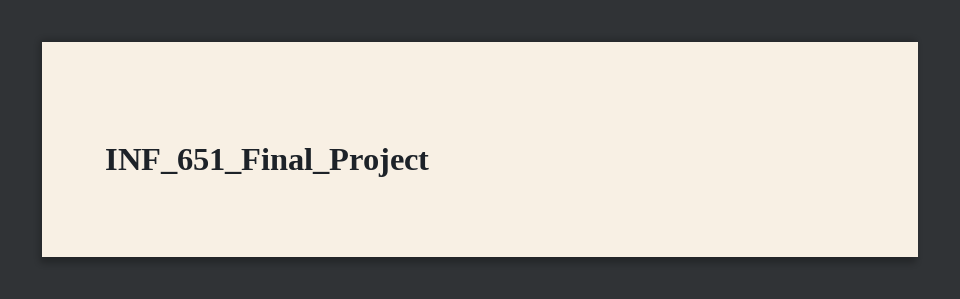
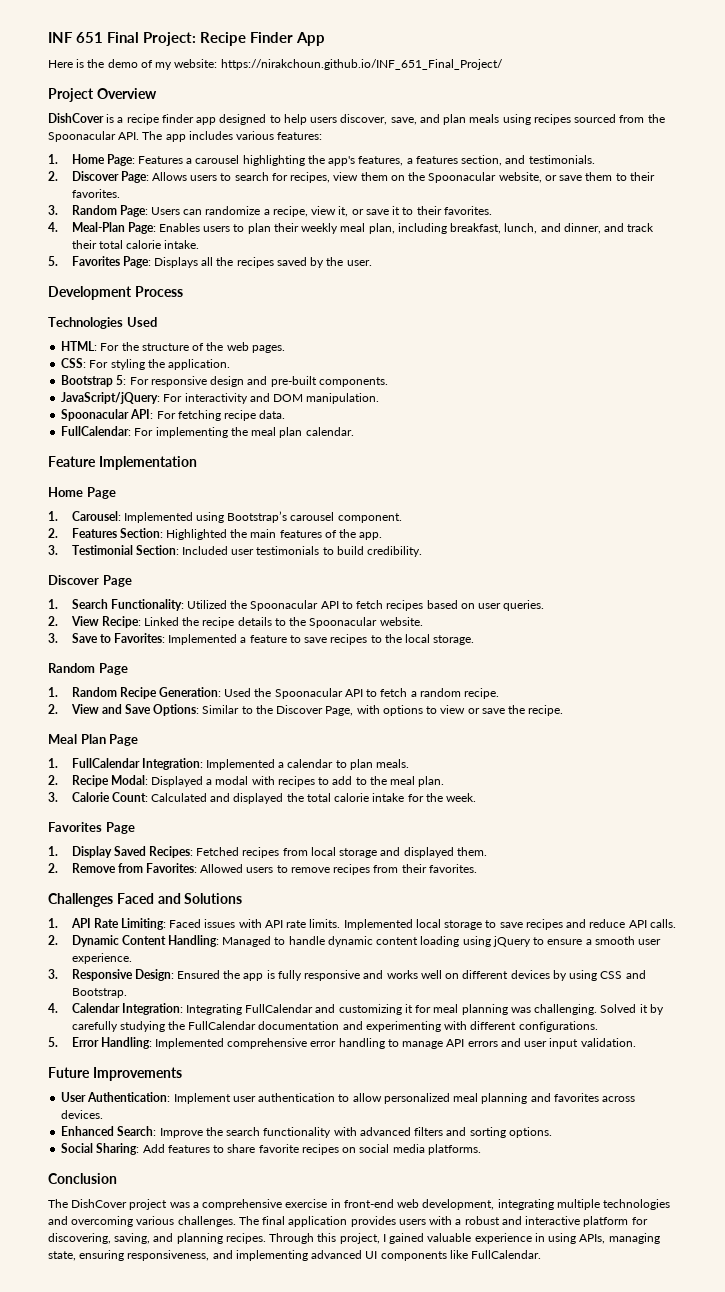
- INF_651_Final_Project
+ INF 651 Final Project: Recipe Finder App
+ Here is the demo of my website: https://nirakchoun.github.io/INF_651_Final_Project/
+ Project Overview
+ DishCover is a recipe finder app designed to help users discover, save, and plan meals using recipes sourced from the Spoonacular API. The app includes various features:
+ 1. Home Page: Features a carousel highlighting the app's features, a features section, and testimonials.
+ 2. Discover Page: Allows users to search for recipes, view them on the Spoonacular website, or save them to their favorites.
+ 3. Random Page: Users can randomize a recipe, view it, or save it to their favorites.
+ 4. Meal-Plan Page: Enables users to plan their weekly meal plan, including breakfast, lunch, and dinner, and track their total calorie intake.
+ 5. Favorites Page: Displays all the recipes saved by the user.
+ Development Process
+ Technologies Used
+ HTML: For the structure of the web pages.
+ CSS: For styling the application.
+ Bootstrap 5: For responsive design and pre-built components.
+ JavaScript/jQuery: For interactivity and DOM manipulation.
+ Spoonacular API: For fetching recipe data.
+ FullCalendar: For implementing the meal plan calendar.
+ Feature Implementation
+ Home Page
+ 1. Carousel: Implemented using Bootstrap’s carousel component.
+ 2. Features Section: Highlighted the main features of the app.
+ 3. Testimonial Section: Included user testimonials to build credibility.
+ Discover Page
+ 1. Search Functionality: Utilized the Spoonacular API to fetch recipes based on user queries.
+ 2. View Recipe: Linked the recipe details to the Spoonacular website.
+ 3. Save to Favorites: Implemented a feature to save recipes to the local storage.
+ Random Page
+ 1. Random Recipe Generation: Used the Spoonacular API to fetch a random recipe.
+ 2. View and Save Options: Similar to the Discover Page, with options to view or save the recipe.
+ Meal Plan Page
+ 1. FullCalendar Integration: Implemented a calendar to plan meals.
+ 2. Recipe Modal: Displayed a modal with recipes to add to the meal plan.
+ 3. Calorie Count: Calculated and displayed the total calorie intake for the week.
+ Favorites Page
+ 1. Display Saved Recipes: Fetched recipes from local storage and displayed them.
+ 2. Remove from Favorites: Allowed users to remove recipes from their favorites.
+ Challenges Faced and Solutions
+ 1. API Rate Limiting: Faced issues with API rate limits. Implemented local storage to save recipes and reduce API calls.
+ 2. Dynamic Content Handling: Managed to handle dynamic content loading using jQuery to ensure a smooth user experience.
+ 3. Responsive Design: Ensured the app is fully responsive and works well on different devices by using CSS and Bootstrap.
+ 4. Calendar Integration: Integrating FullCalendar and customizing it for meal planning was challenging. Solved it by carefully studying the FullCalendar documentation and experimenting with different configurations.
+ 5. Error Handling: Implemented comprehensive error handling to manage API errors and user input validation.
+ Future Improvements
+ User Authentication: Implement user authentication to allow personalized meal planning and favorites across devices.
+ Enhanced Search: Improve the search functionality with advanced filters and sorting options.
+ Social Sharing: Add features to share favorite recipes on social media platforms.
+ Conclusion
+ The DishCover project was a comprehensive exercise in front-end web development, integrating multiple technologies and overcoming various challenges. The final application provides users with a robust and interactive platform for discovering, saving, and planning recipes. Through this project, I gained valuable experience in using APIs, managing state, ensuring responsiveness, and implementing advanced UI components like FullCalendar.

